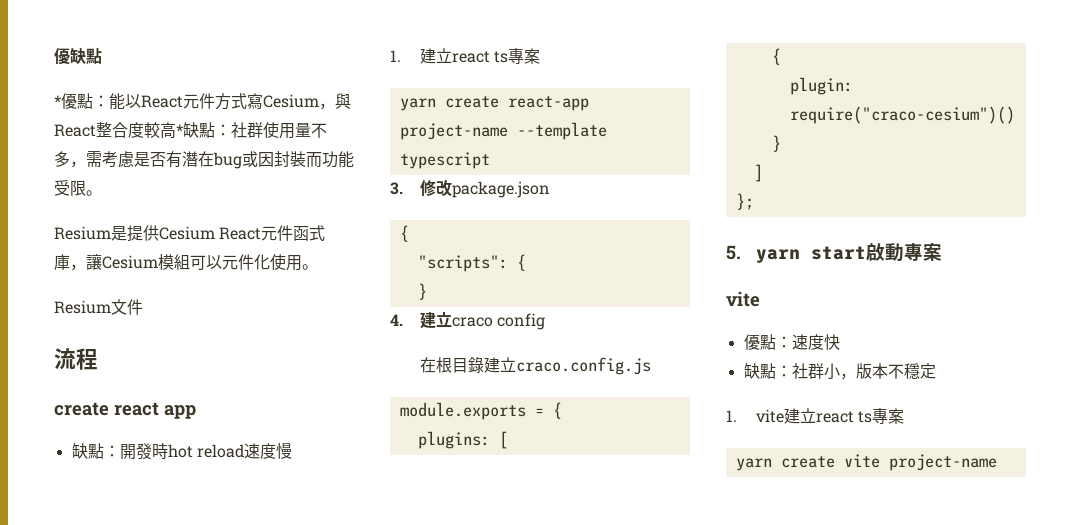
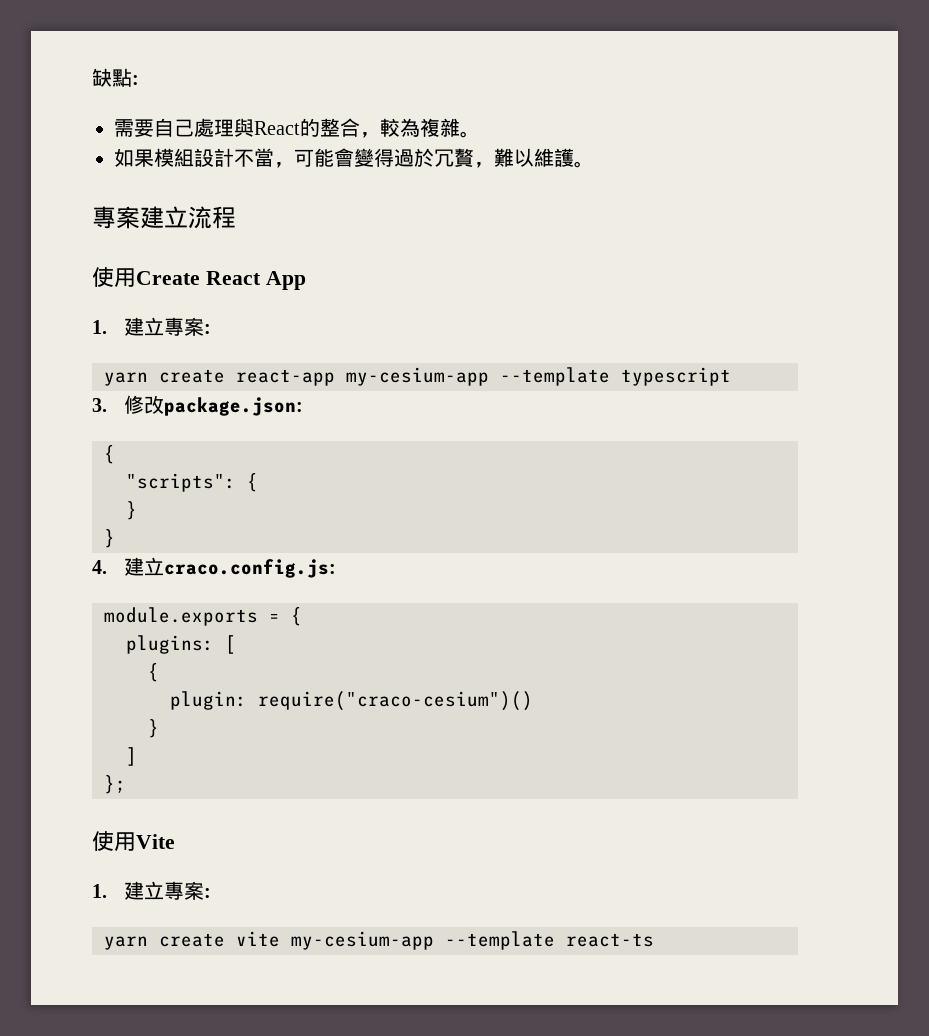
- 優缺點
- *優點：能以React元件方式寫Cesium，與React整合度較高*缺點：社群使用量不多，需考慮是否有潛在bug或因封裝而功能受限。
- Resium是提供Cesium React元件函式庫，讓Cesium模組可以元件化使用。
- Resium文件
- 流程
+ 缺點:
+ 需要自己處理與React的整合，較為複雜。
+ 如果模組設計不當，可能會變得過於冗贅，難以維護。
+ 專案建立流程
- create react app
- 缺點：開發時hot reload速度慢
- 1.建立react ts專案
+ 使用Create React App
+ 1.建立專案:
- yarn create react-app project-name --template typescript
+ yarn create react-app my-cesium-app --template typescript
- 3.修改package.json
+ 3.修改package.json:
  "scripts": {
+ }
- 4.建立craco config
- 在根目錄建立craco.config.js
+ 4.建立craco.config.js:
- 5. yarn start啟動專案
- vite
- 優點：速度快
- 缺點：社群小，版本不穩定
- 1. vite建立react ts專案
+ 使用Vite
+ 1.建立專案:
- yarn create vite project-name
+ yarn create vite my-cesium-app --template react-ts

